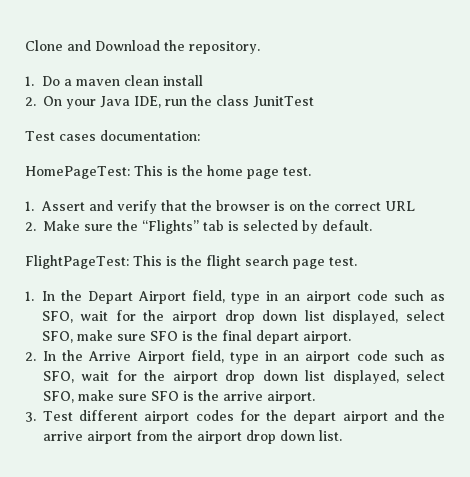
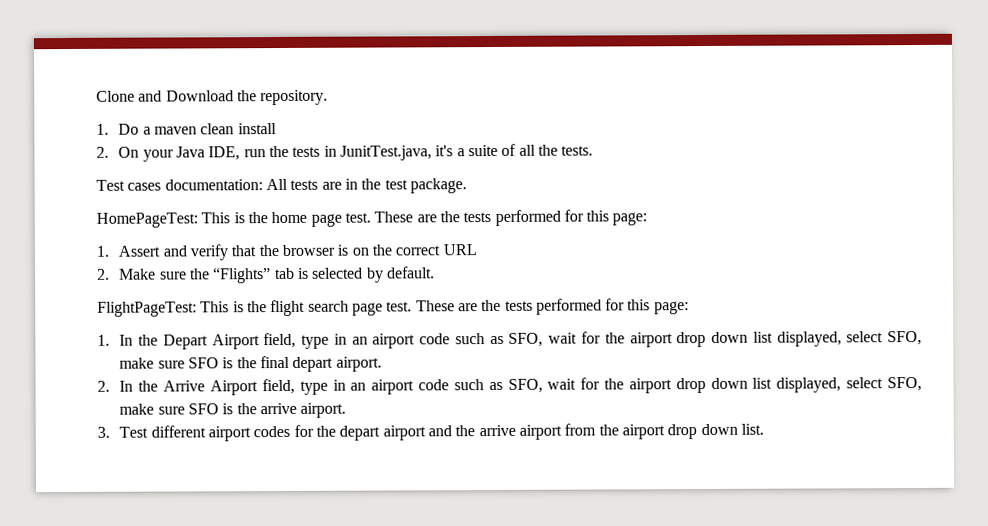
- 2. On your Java IDE, run the class JunitTest
- Test cases documentation:
+ 2. On your Java IDE, run the tests in JunitTest.java, it's a suite of all the tests.
+ Test cases documentation: All tests are in the test package.
- HomePageTest: This is the home page test.
+ HomePageTest: This is the home page test. These are the tests performed for this page:
- FlightPageTest: This is the flight search page test.
+ FlightPageTest: This is the flight search page test. These are the tests performed for this page:

